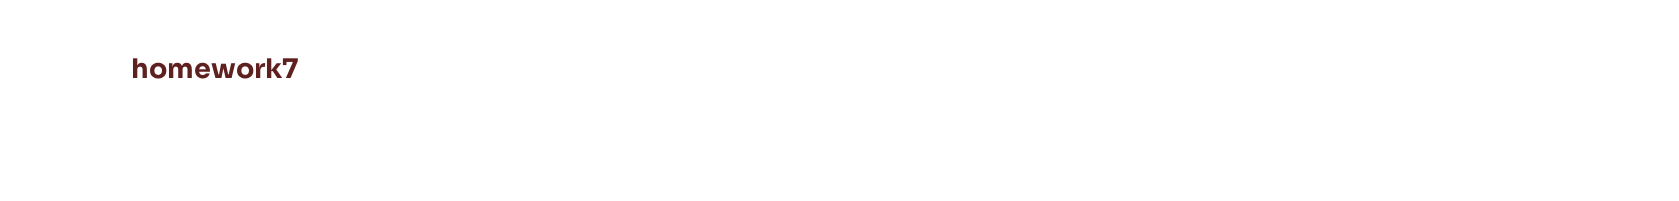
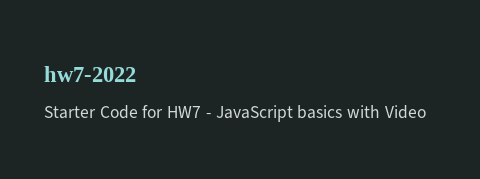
- homework7
+ hw7-2022
+ Starter Code for HW7 - JavaScript basics with Video

